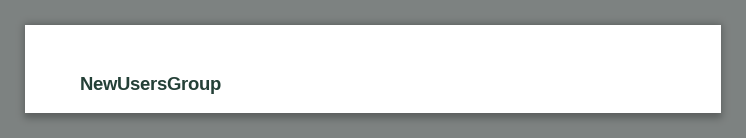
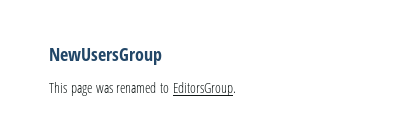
+ This page was renamed to EditorsGroup.

